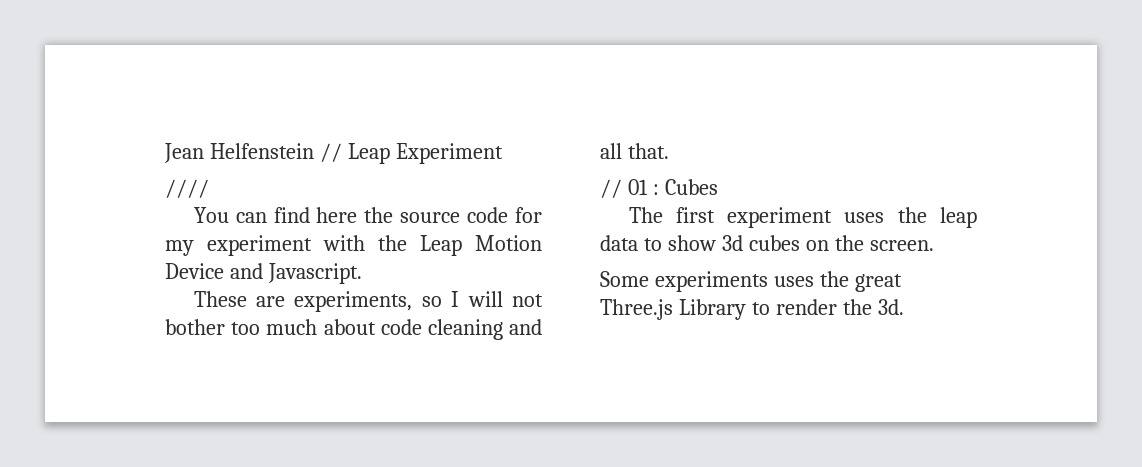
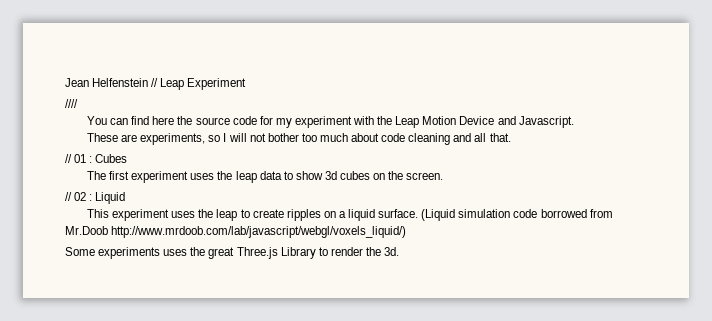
+ // 02 : Liquid
+ This experiment uses the leap to create ripples on a liquid surface. (Liquid simulation code borrowed from Mr.Doob http://www.mrdoob.com/lab/javascript/webgl/voxels_liquid/)

